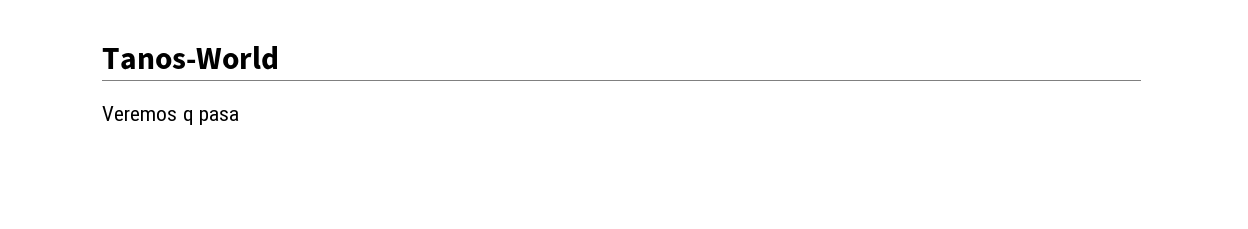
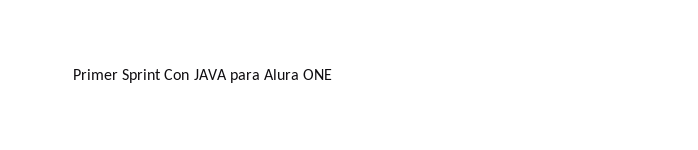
- Tanos-World
- Veremos q pasa
+ Primer Sprint Con JAVA para Alura ONE

